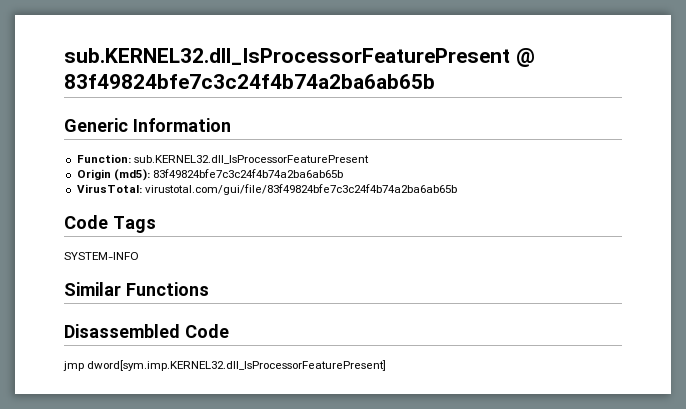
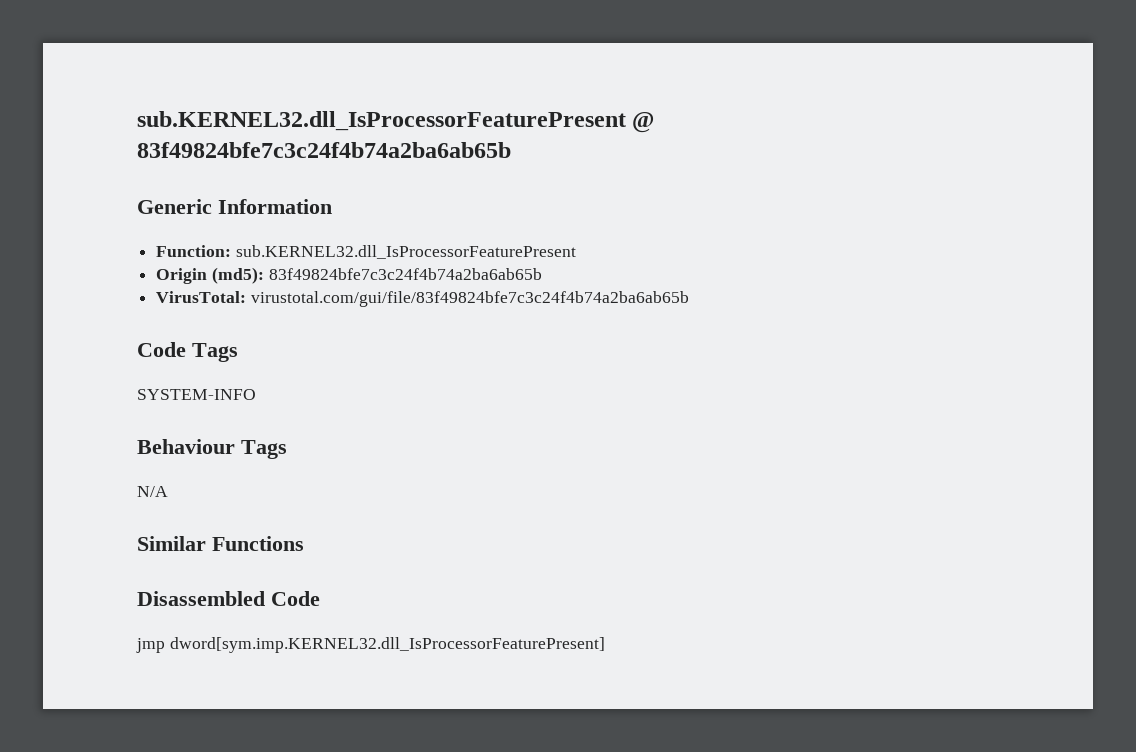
+ Behaviour Tags
+ N/A

